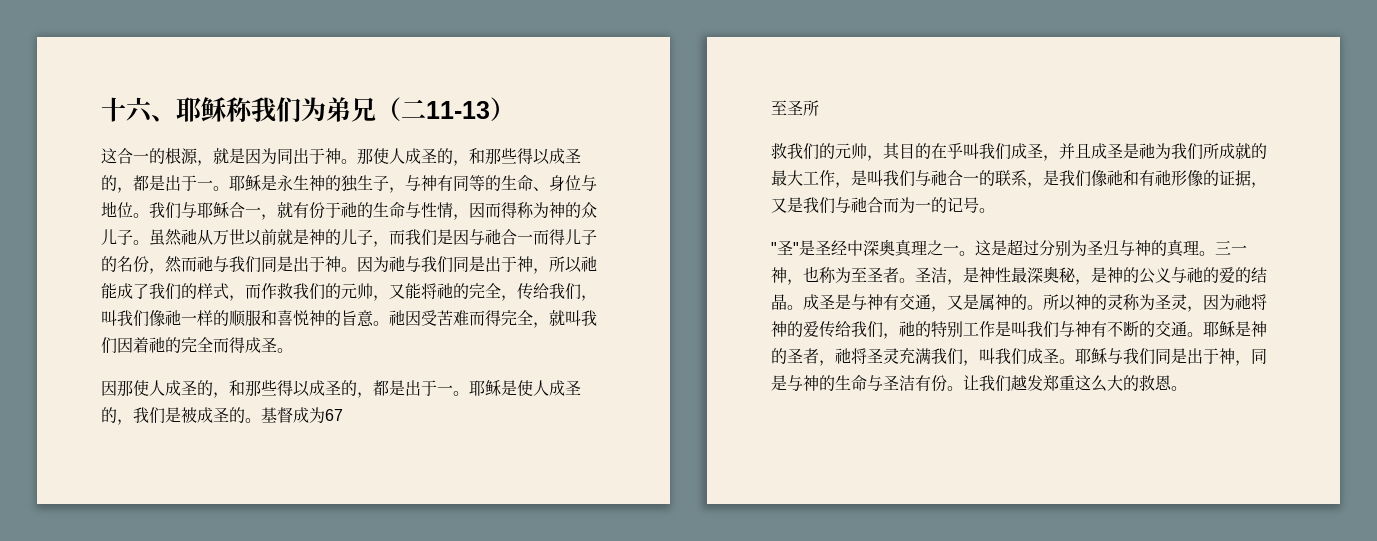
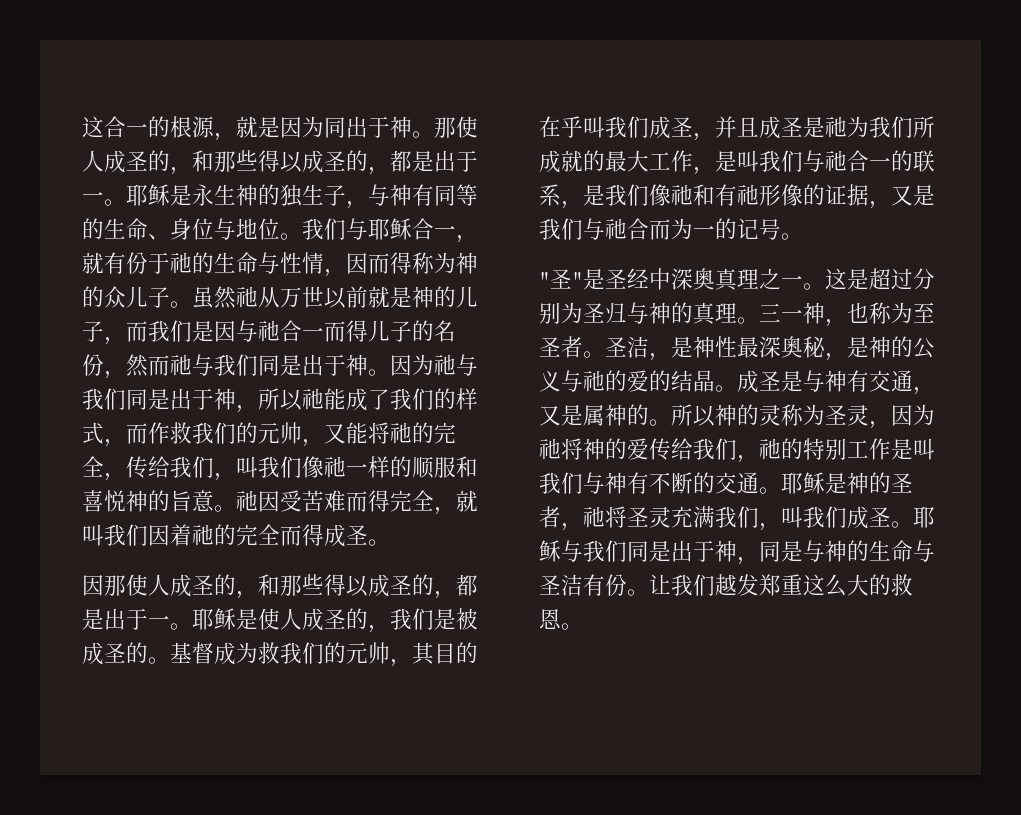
- 十六、耶稣称我们为弟兄（二11-13）
- 基督成为67
- 至圣所
- 救我们的元帅，其目的在乎叫我们成圣，并且成圣是祂为我们所成就的最大工作，是叫我们与祂合一的联系，是我们像祂和有祂形像的证据，又是我们与祂合而为一的记号。
+ 基督成为救我们的元帅，其目的在乎叫我们成圣，并且成圣是祂为我们所成就的最大工作，是叫我们与祂合一的联系，是我们像祂和有祂形像的证据，又是我们与祂合而为一的记号。

